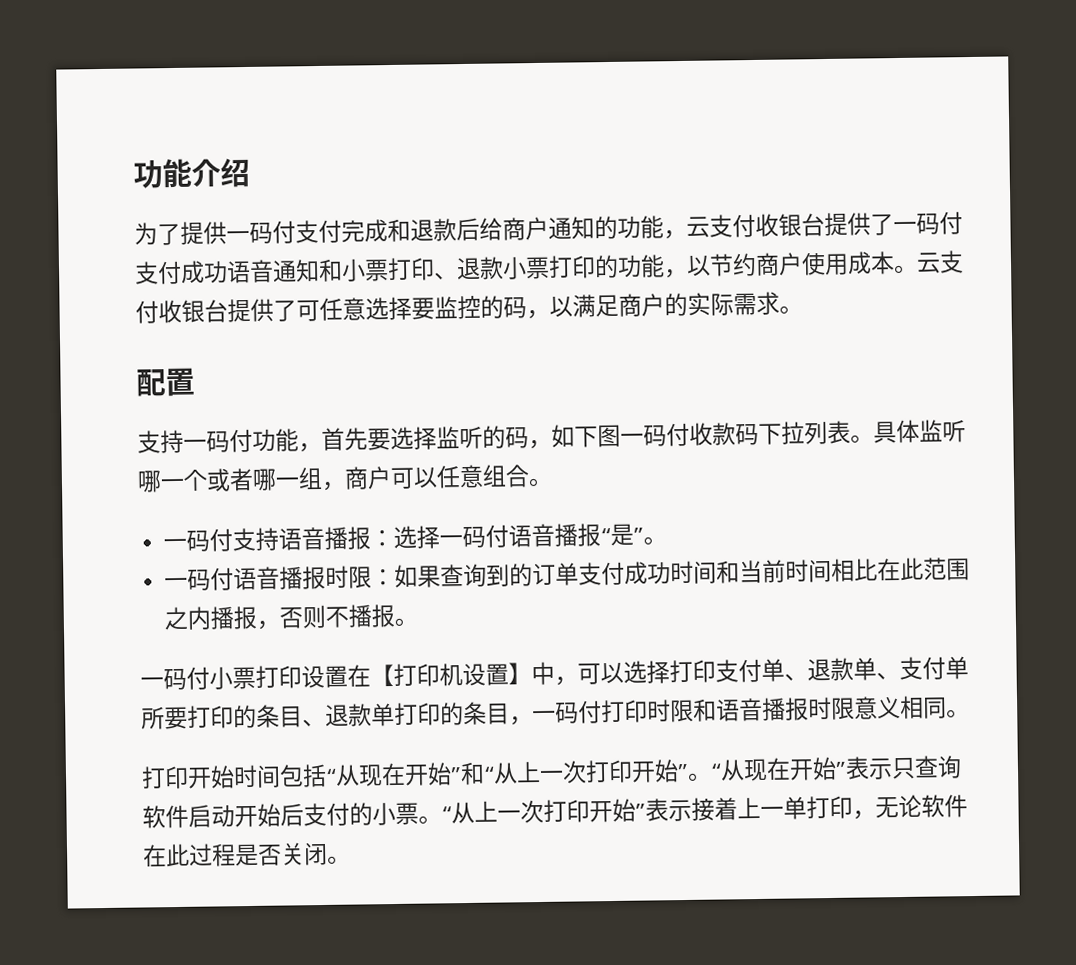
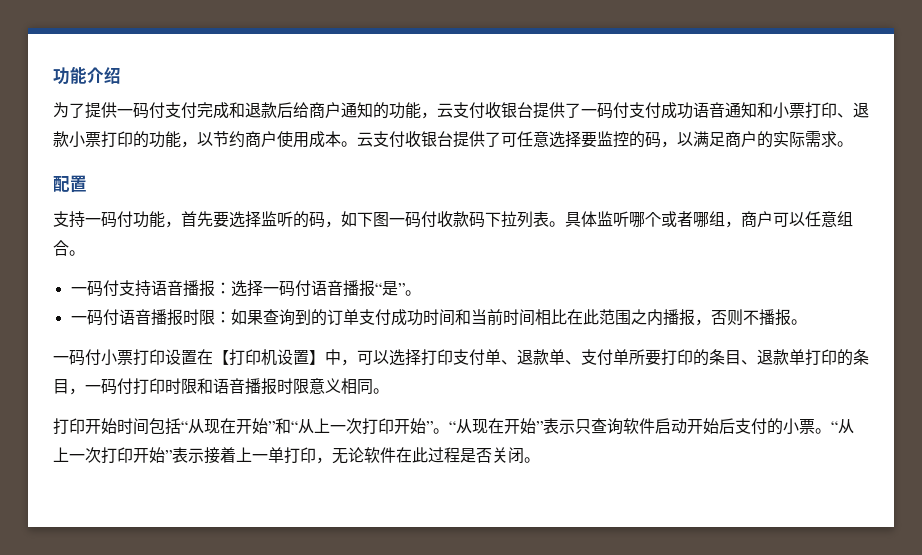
- 具体监听哪一个或者哪一组，商户可以任意组合。
+ 具体监听哪个或者哪组，商户可以任意组合。

